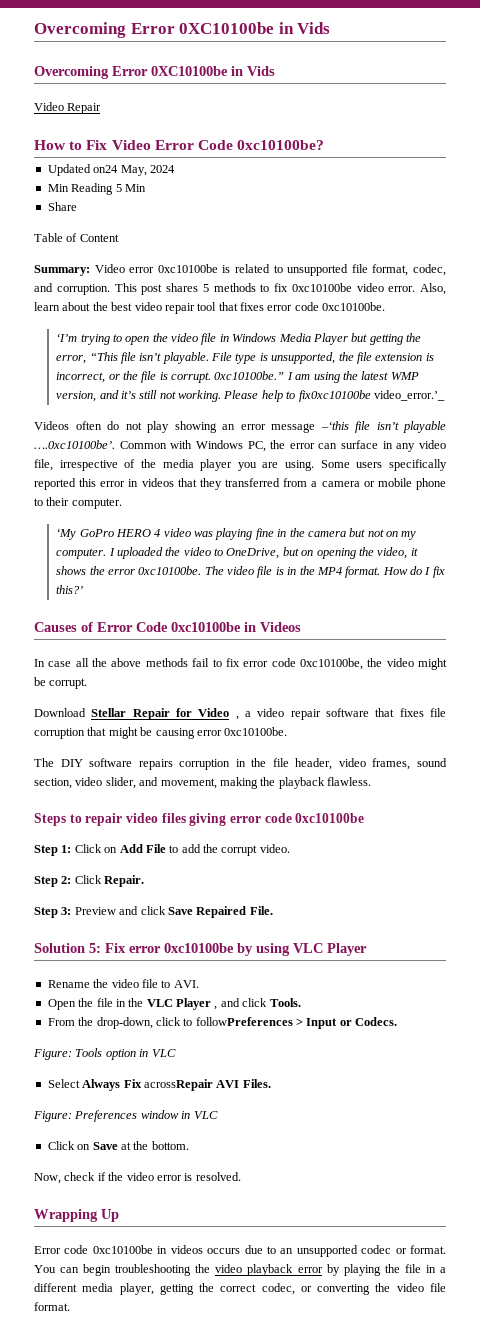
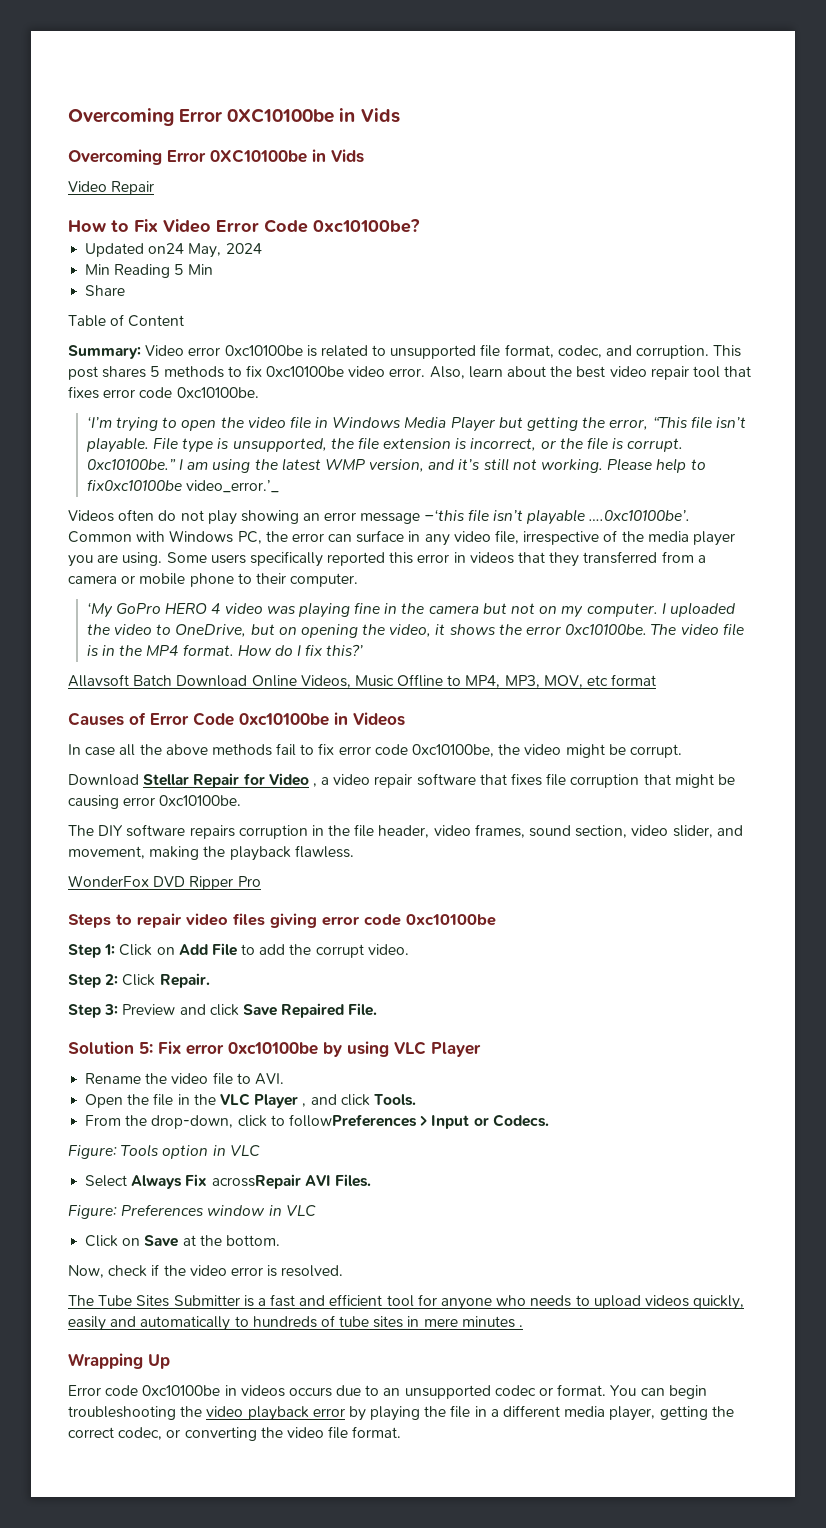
+ Allavsoft Batch Download Online Videos, Music Offline to MP4, MP3, MOV, etc format
+ WonderFox DVD Ripper Pro
+ The Tube Sites Submitter is a fast and efficient tool for anyone who needs to upload videos quickly, easily and automatically to hundreds of tube sites in mere minutes .

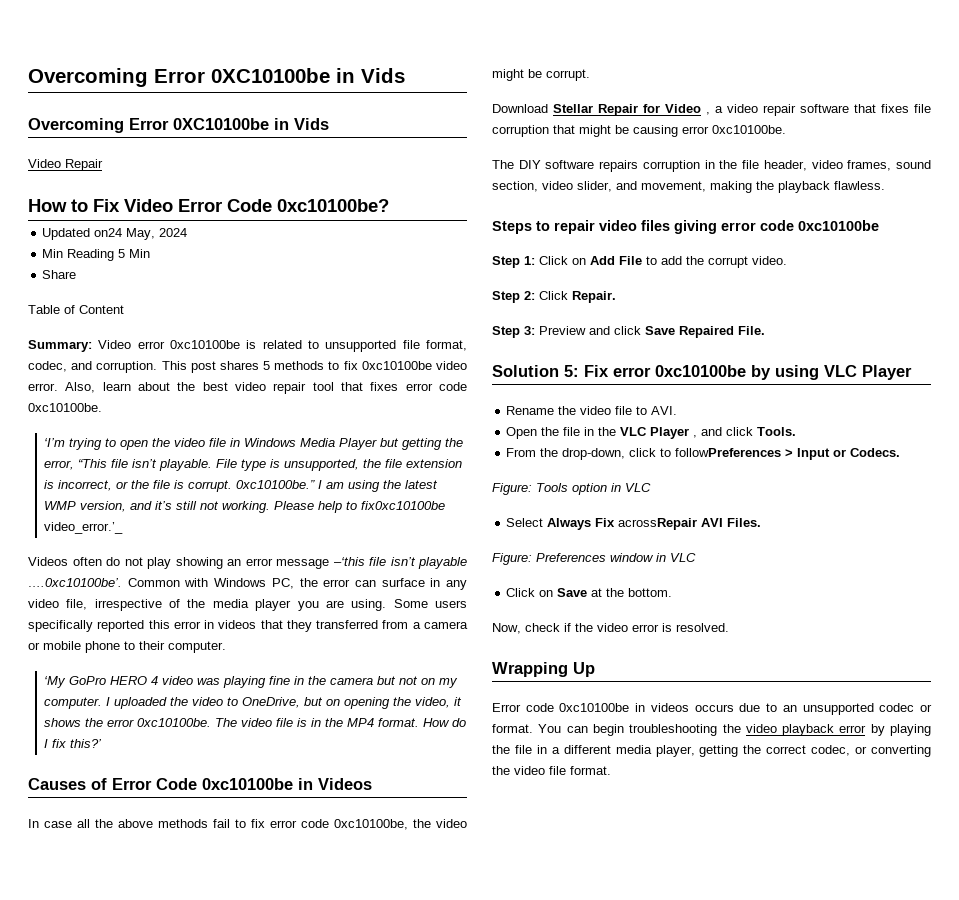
- Allavsoft Batch Download Online Videos, Music Offline to MP4, MP3, MOV, etc format
- WonderFox DVD Ripper Pro
- The Tube Sites Submitter is a fast and efficient tool for anyone who needs to upload videos quickly, easily and automatically to hundreds of tube sites in mere minutes .

